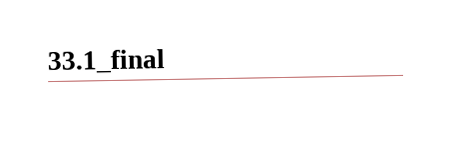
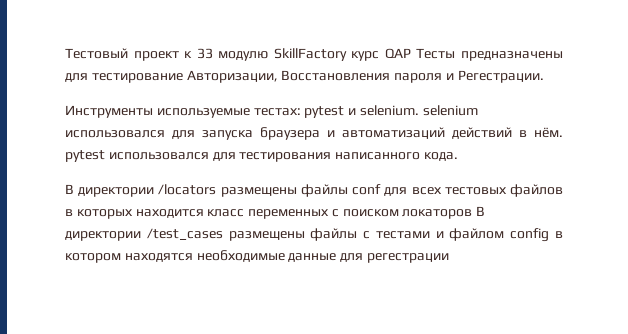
- 33.1_final
+ Тестовый проект к 33 модулю SkillFactory курс QAP Тесты предназначены для тестирование Авторизации, Восстановления пароля и Регестрации.
+ Инструменты используемые тестах: pytest и selenium. selenium использовался для запуска браузера и автоматизаций действий в нём. pytest использовался для тестирования написанного кода.
+ В директории /locators размещены файлы conf для всех тестовых файлов в которых находится класс переменных с поиском локаторов В директории /test_cases размещены файлы с тестами и файлом config в котором находятся необходимые данные для регестрации

